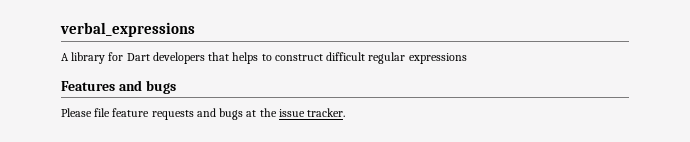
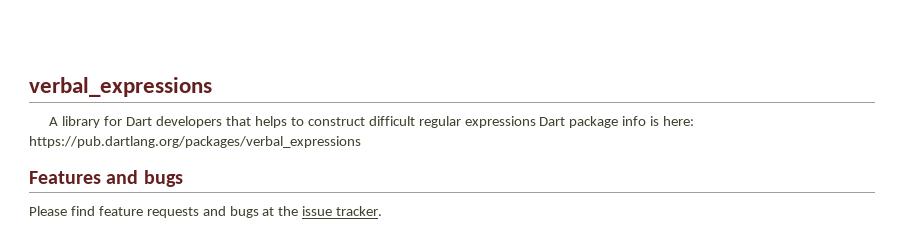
- A library for Dart developers that helps to construct difficult regular expressions
+ A library for Dart developers that helps to construct difficult regular expressions Dart package info is here: https://pub.dartlang.org/packages/verbal_expressions
- Please file feature requests and bugs at the issue tracker.
+ Please find feature requests and bugs at the issue tracker.

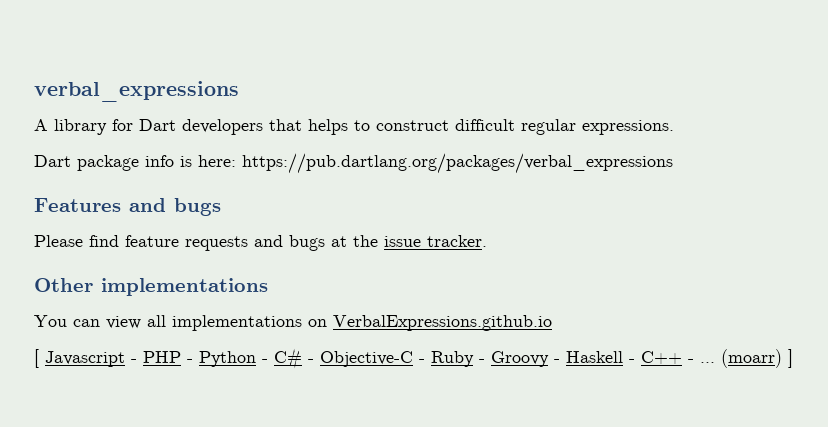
- A library for Dart developers that helps to construct difficult regular expressions Dart package info is here: https://pub.dartlang.org/packages/verbal_expressions
+ A library for Dart developers that helps to construct difficult regular expressions.
+ Dart package info is here: https://pub.dartlang.org/packages/verbal_expressions
+ Other implementations
+ You can view all implementations on VerbalExpressions.github.io
+ [ Javascript - PHP - Python - C# - Objective-C - Ruby - Groovy - Haskell - C++ - ... (moarr) ]

